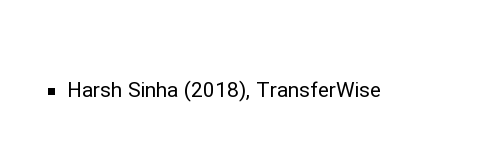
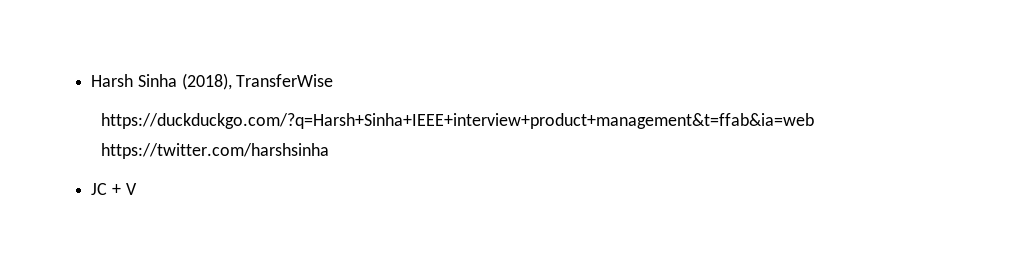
+ https://duckduckgo.com/?q=Harsh+Sinha+IEEE+interview+product+management&t=ffab&ia=web https://twitter.com/harshsinha
+ JC + V

